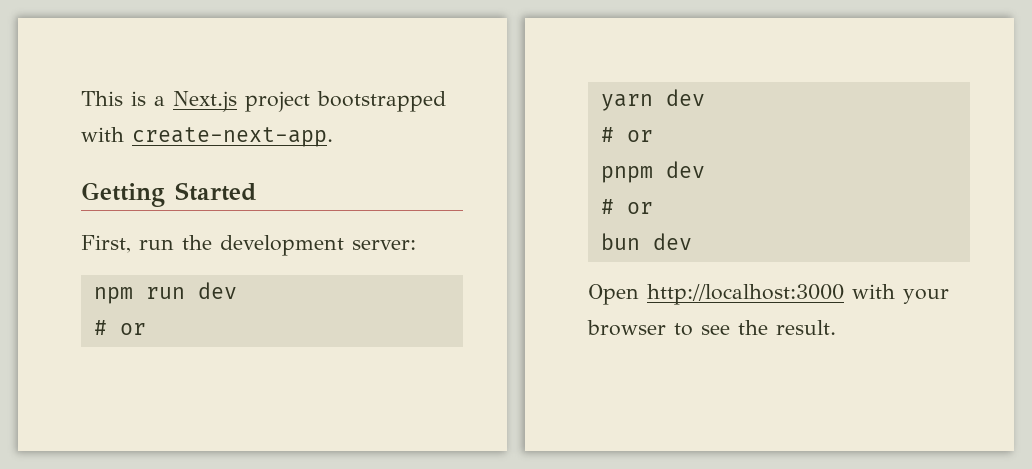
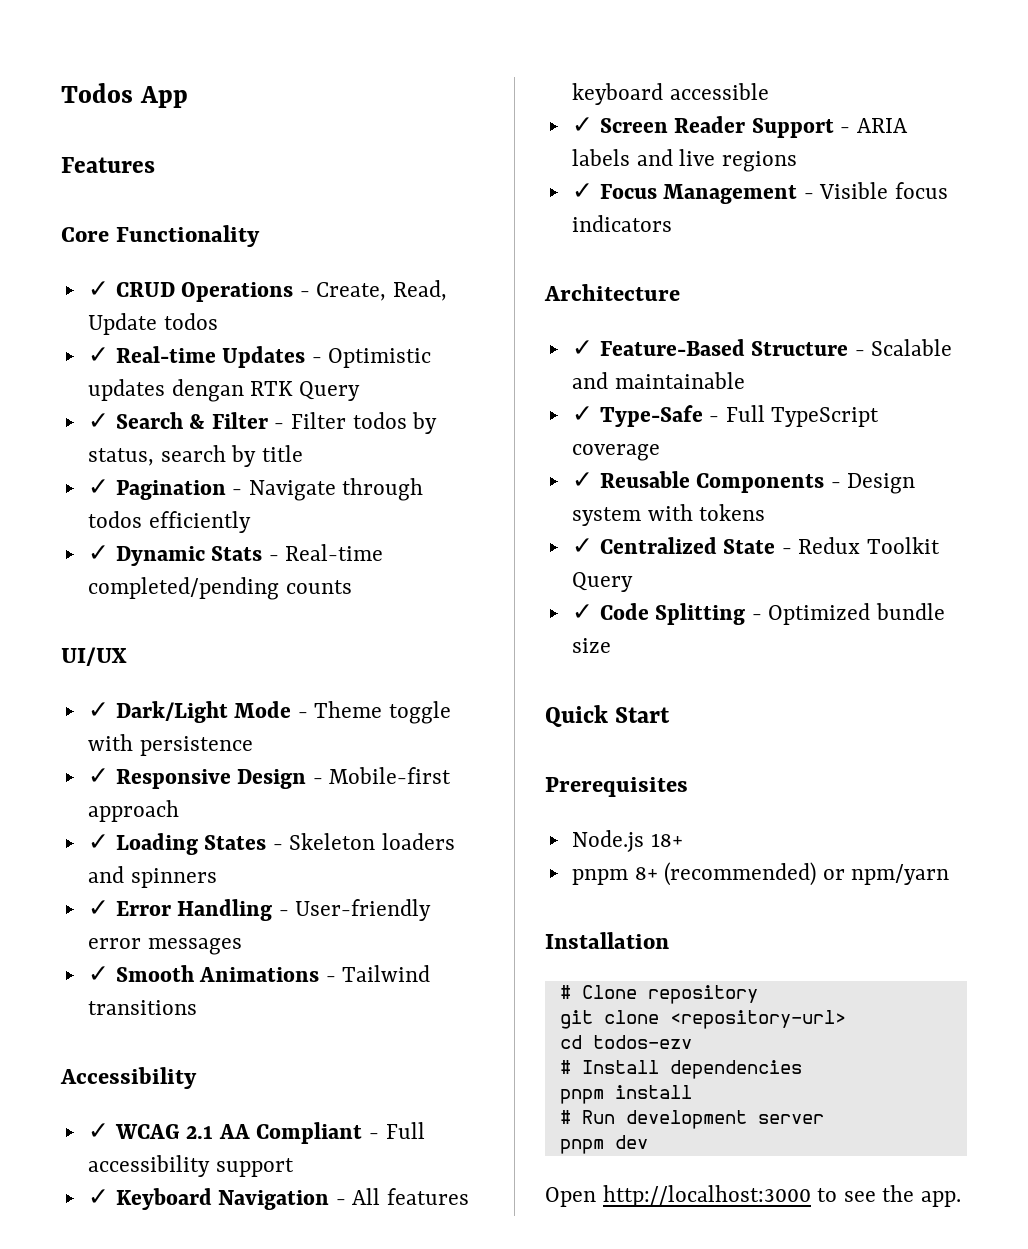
- This is a Next.js project bootstrapped with create-next-app.
- Getting Started
- First, run the development server:
- npm run dev
- # or
- yarn dev
- # or
+ Todos App
+ Features
+ Core Functionality
+ ✓ CRUD Operations - Create, Read, Update todos
+ ✓ Real-time Updates - Optimistic updates dengan RTK Query
+ ✓ Search & Filter - Filter todos by status, search by title
+ ✓ Pagination - Navigate through todos efficiently
+ ✓ Dynamic Stats - Real-time completed/pending counts
+ UI/UX
+ ✓ Dark/Light Mode - Theme toggle with persistence
+ ✓ Responsive Design - Mobile-first approach
+ ✓ Loading States - Skeleton loaders and spinners
+ ✓ Error Handling - User-friendly error messages
+ ✓ Smooth Animations - Tailwind transitions
+ Accessibility
+ ✓ WCAG 2.1 AA Compliant - Full accessibility support
+ ✓ Keyboard Navigation - All features keyboard accessible
+ ✓ Screen Reader Support - ARIA labels and live regions
+ ✓ Focus Management - Visible focus indicators
+ Architecture
+ ✓ Feature-Based Structure - Scalable and maintainable
+ ✓ Type-Safe - Full TypeScript coverage
+ ✓ Reusable Components - Design system with tokens
+ ✓ Centralized State - Redux Toolkit Query
+ ✓ Code Splitting - Optimized bundle size
+ Quick Start
+ Prerequisites
+ Node.js 18+
+ pnpm 8+ (recommended) or npm/yarn
+ Installation
+ # Clone repository
+ git clone <repository-url>
+ cd todos-ezv
+ # Install dependencies
+ pnpm install
+ # Run development server
  pnpm dev
- # or
- bun dev
- Open http://localhost:3000 with your browser to see the result.
+ Open http://localhost:3000 to see the app.

